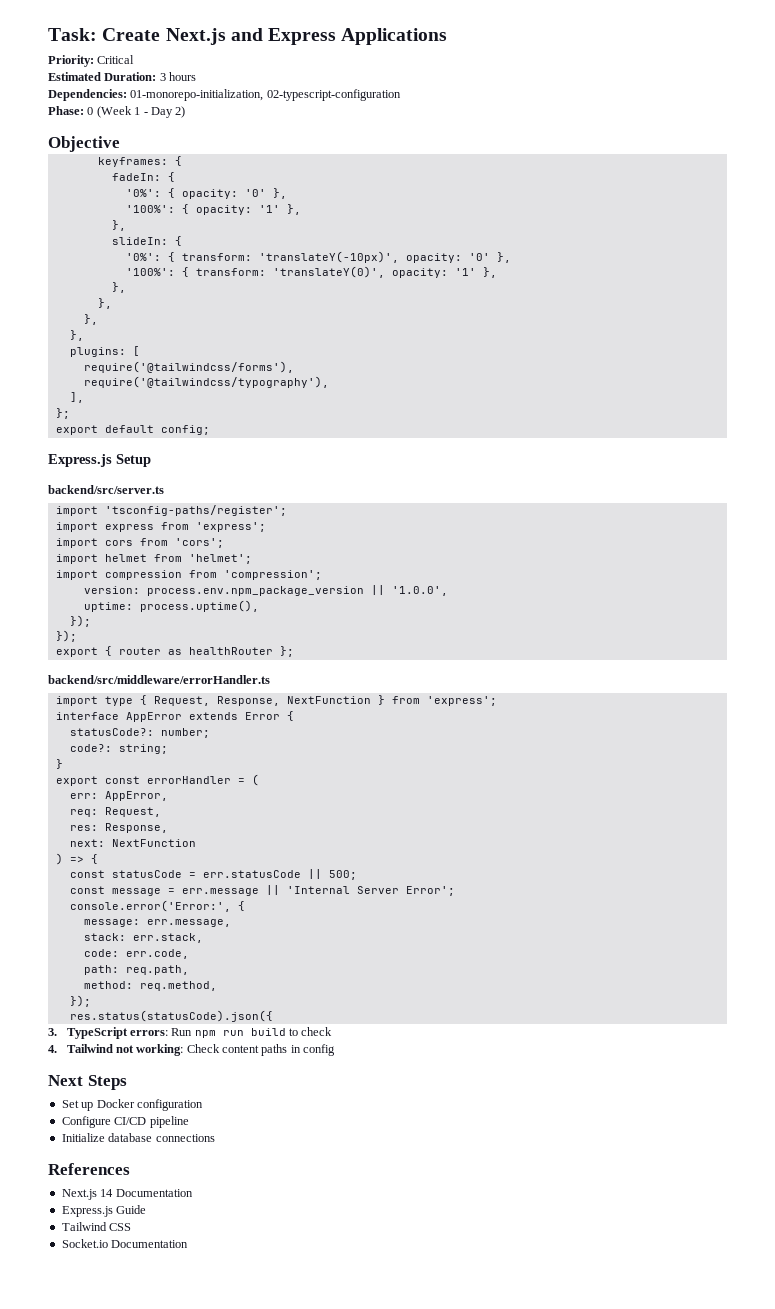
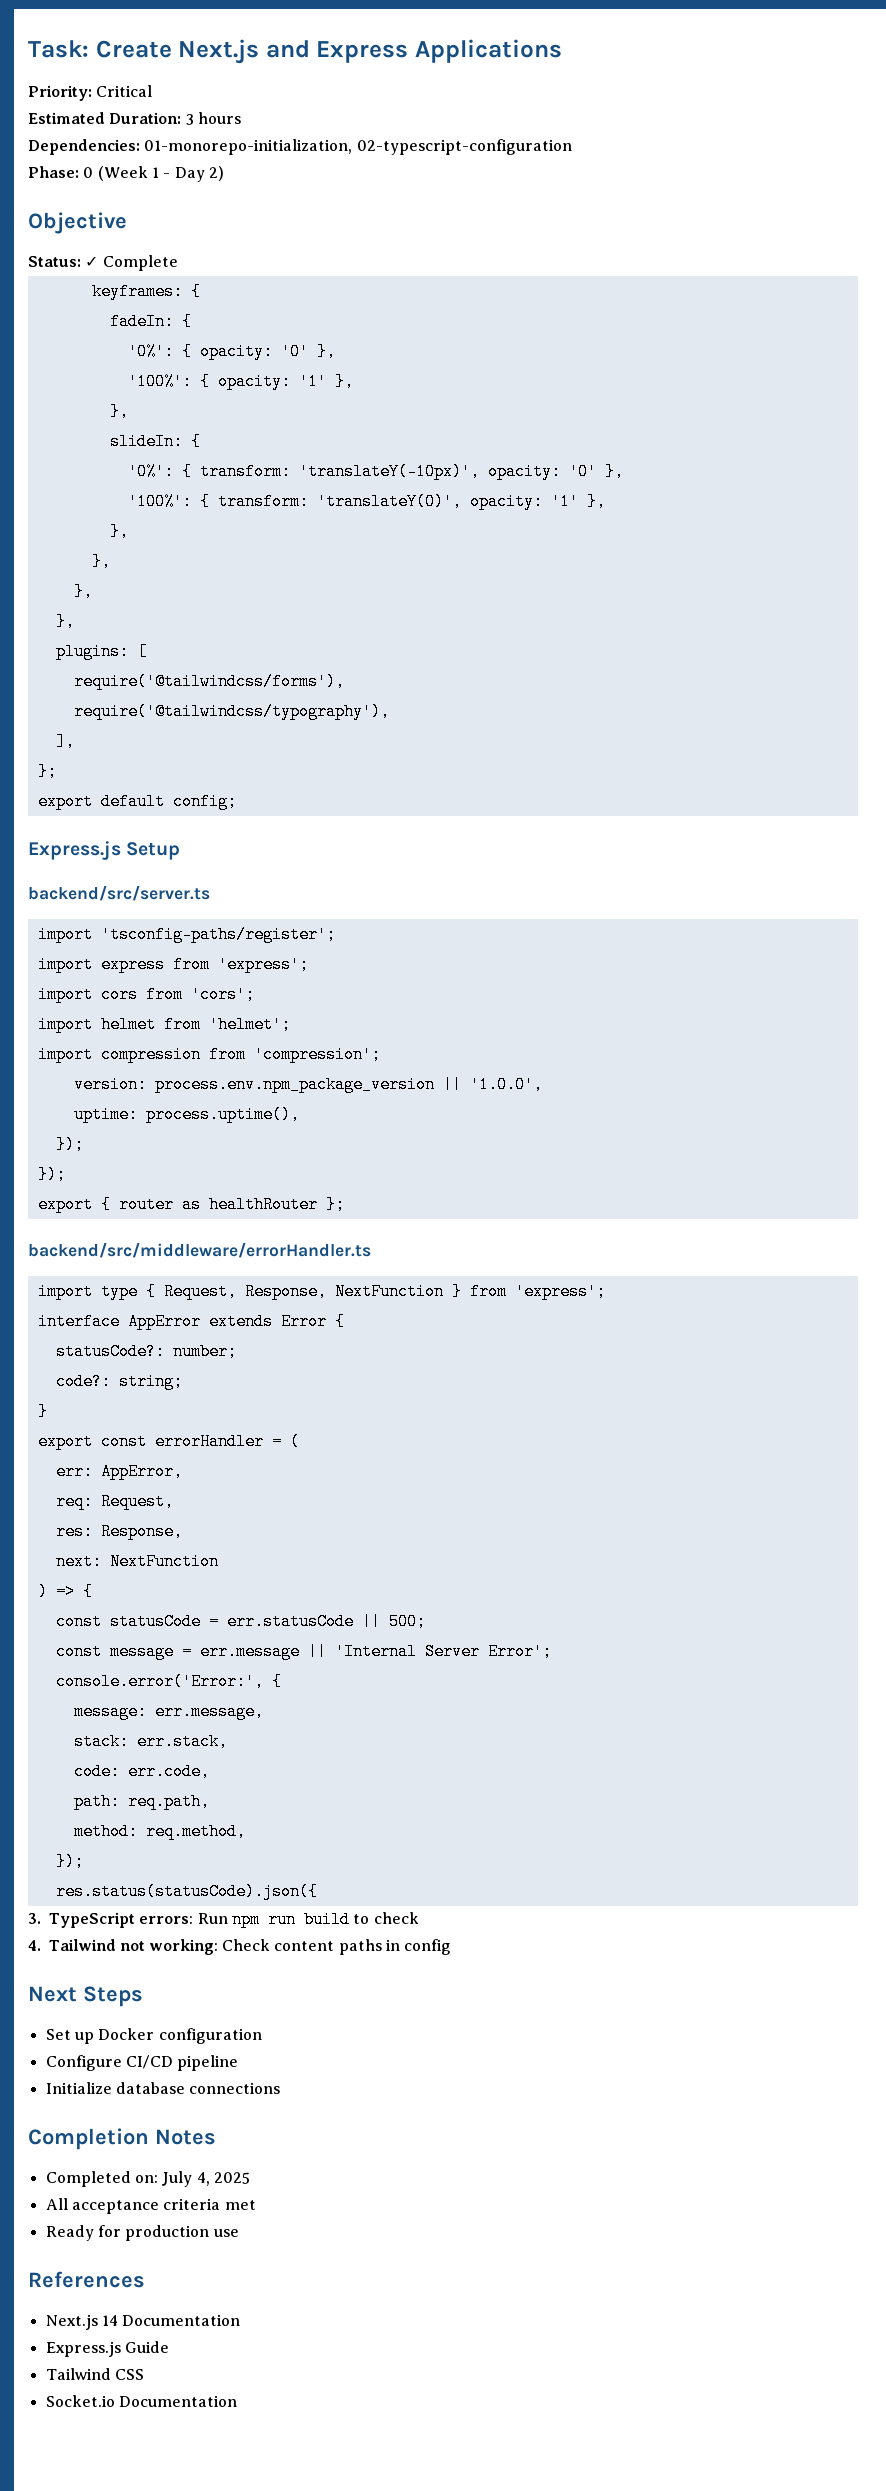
+ Status: ✓ Complete
+ Completion Notes
+ Completed on: July 4, 2025
+ All acceptance criteria met
+ Ready for production use

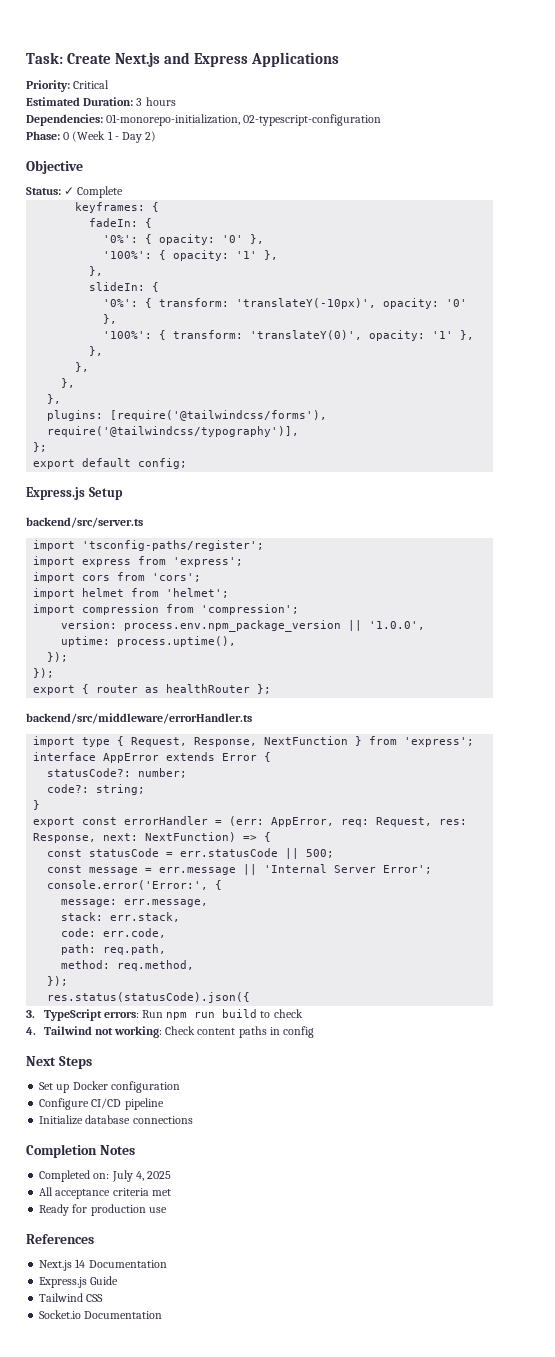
- plugins: [
- require('@tailwindcss/forms'),
- require('@tailwindcss/typography'),
- ],
+ plugins: [require('@tailwindcss/forms'), require('@tailwindcss/typography')],
- export const errorHandler = (
- err: AppError,
- req: Request,
- res: Response,
- next: NextFunction
- ) => {
+ export const errorHandler = (err: AppError, req: Request, res: Response, next: NextFunction) => {

